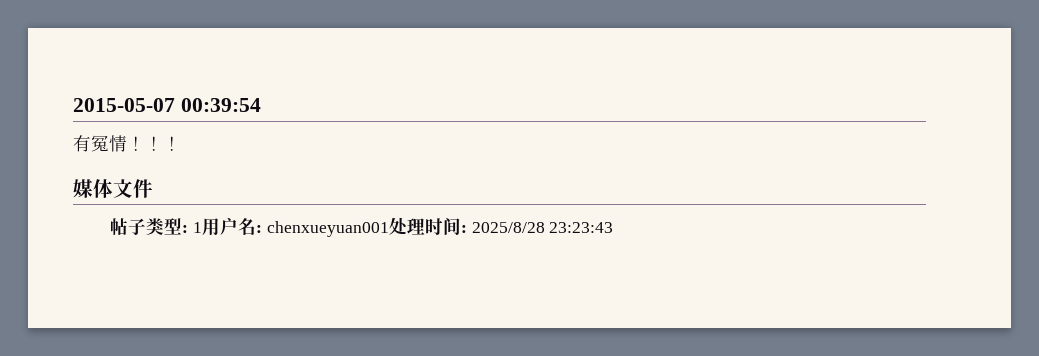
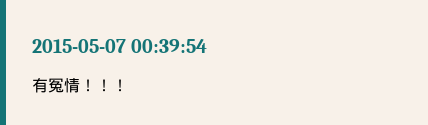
- 媒体文件
- 帖子类型: 1用户名: chenxueyuan001处理时间: 2025/8/28 23:23:43

